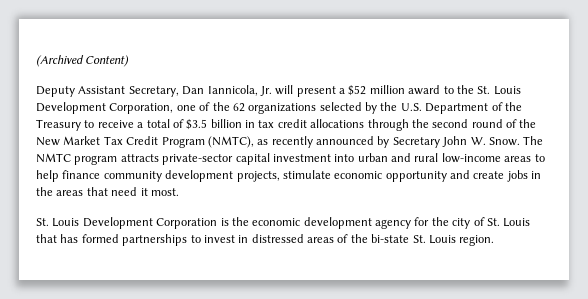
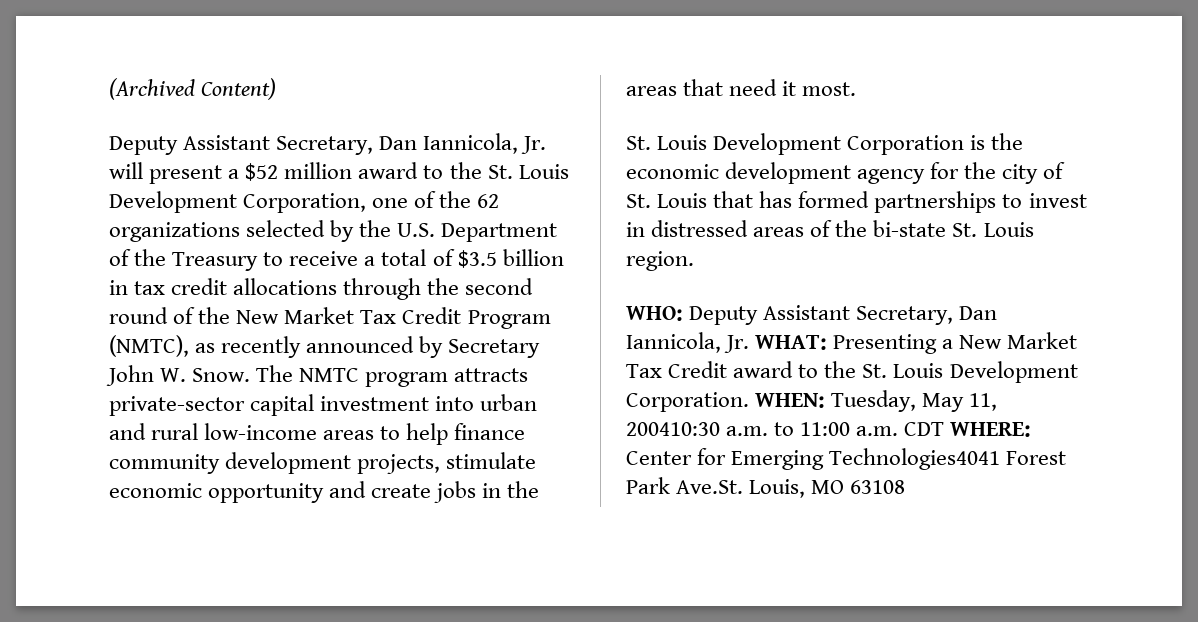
+ WHO: Deputy Assistant Secretary, Dan Iannicola, Jr. WHAT: Presenting a New Market Tax Credit award to the St. Louis Development Corporation. WHEN: Tuesday, May 11, 200410:30 a.m. to 11:00 a.m. CDT WHERE: Center for Emerging Technologies4041 Forest Park Ave.St. Louis, MO 63108

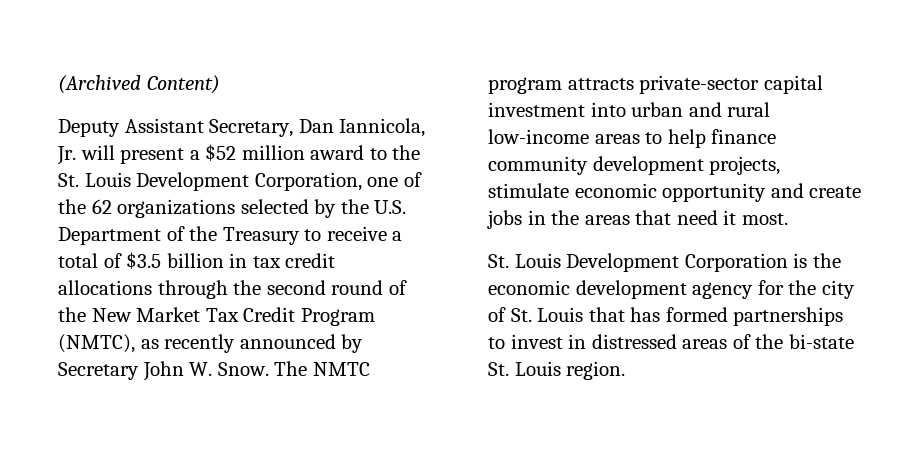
- WHO: Deputy Assistant Secretary, Dan Iannicola, Jr. WHAT: Presenting a New Market Tax Credit award to the St. Louis Development Corporation. WHEN: Tuesday, May 11, 200410:30 a.m. to 11:00 a.m. CDT WHERE: Center for Emerging Technologies4041 Forest Park Ave.St. Louis, MO 63108

